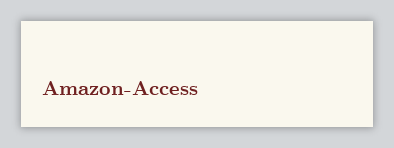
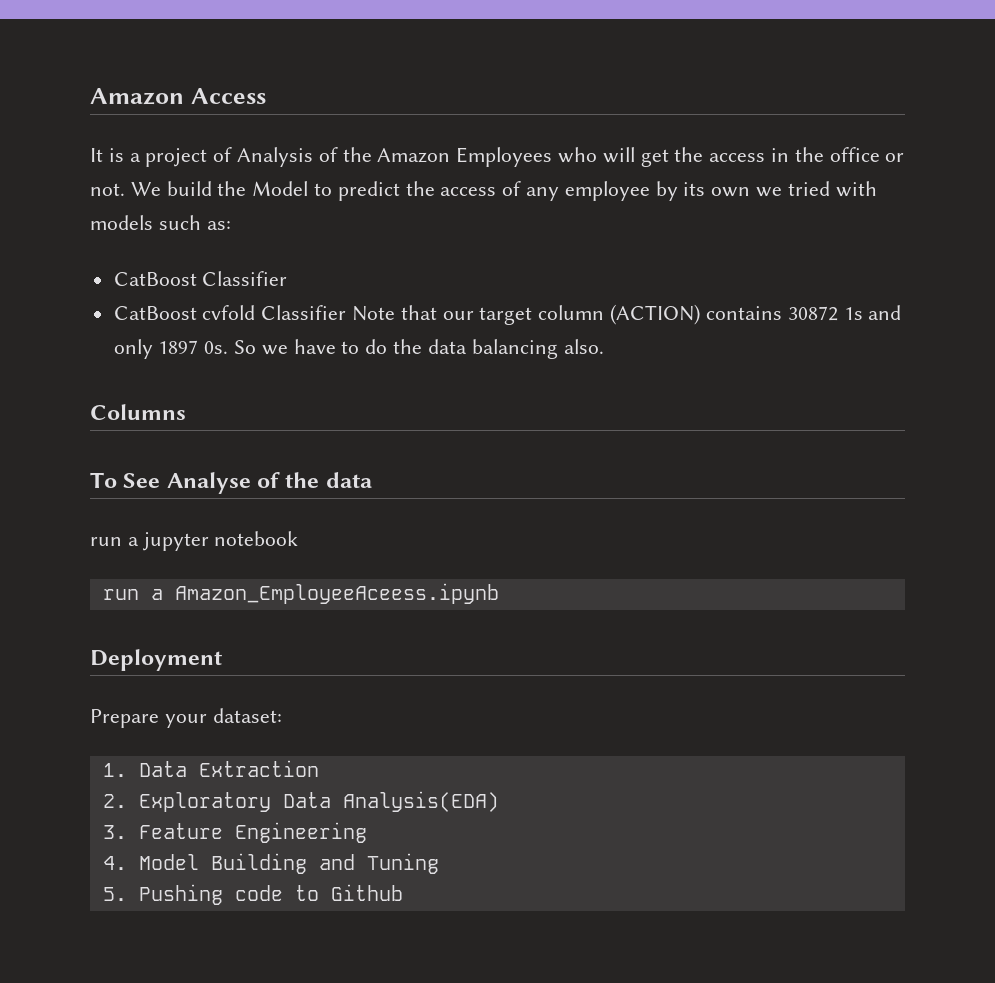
- Amazon-Access
+ Amazon Access
+ It is a project of Analysis of the Amazon Employees who will get the access in the office or not. We build the Model to predict the access of any employee by its own we tried with models such as:
+ CatBoost Classifier
+ CatBoost cvfold Classifier Note that our target column (ACTION) contains 30872 1s and only 1897 0s. So we have to do the data balancing also.
+ Columns
+ To See Analyse of the data
+ run a jupyter notebook
+ run a Amazon_EmployeeAceess.ipynb
+ Deployment
+ Prepare your dataset:
+ 1. Data Extraction
+ 2. Exploratory Data Analysis(EDA)
+ 3. Feature Engineering
+ 4. Model Building and Tuning
+ 5. Pushing code to Github

